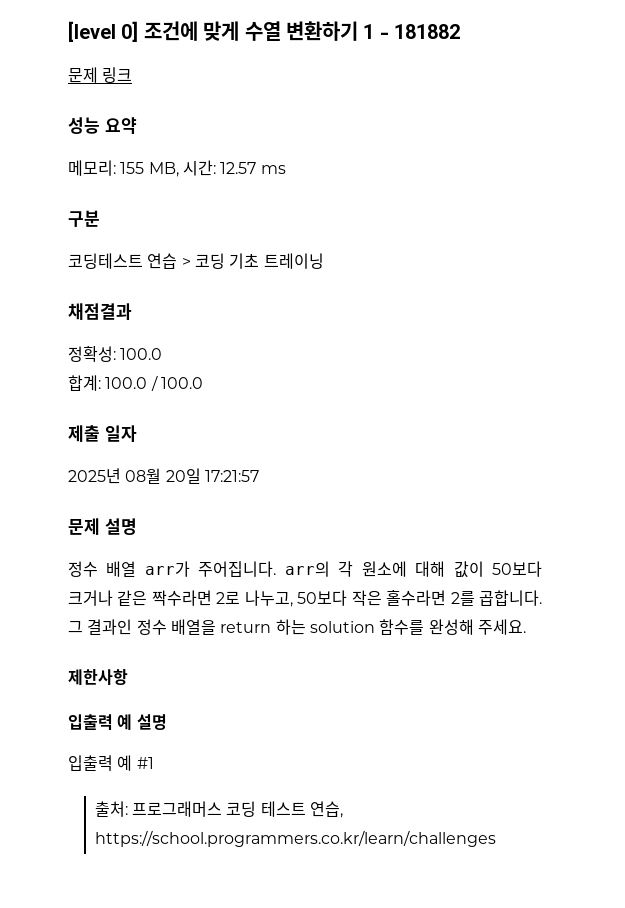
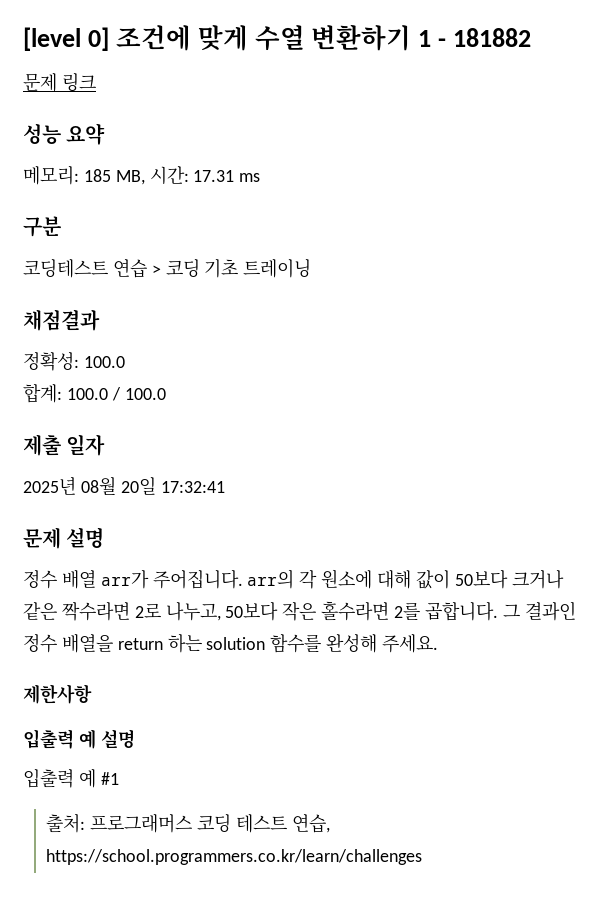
- 메모리: 155 MB, 시간: 12.57 ms
+ 메모리: 185 MB, 시간: 17.31 ms
- 2025년 08월 20일 17:21:57
+ 2025년 08월 20일 17:32:41

